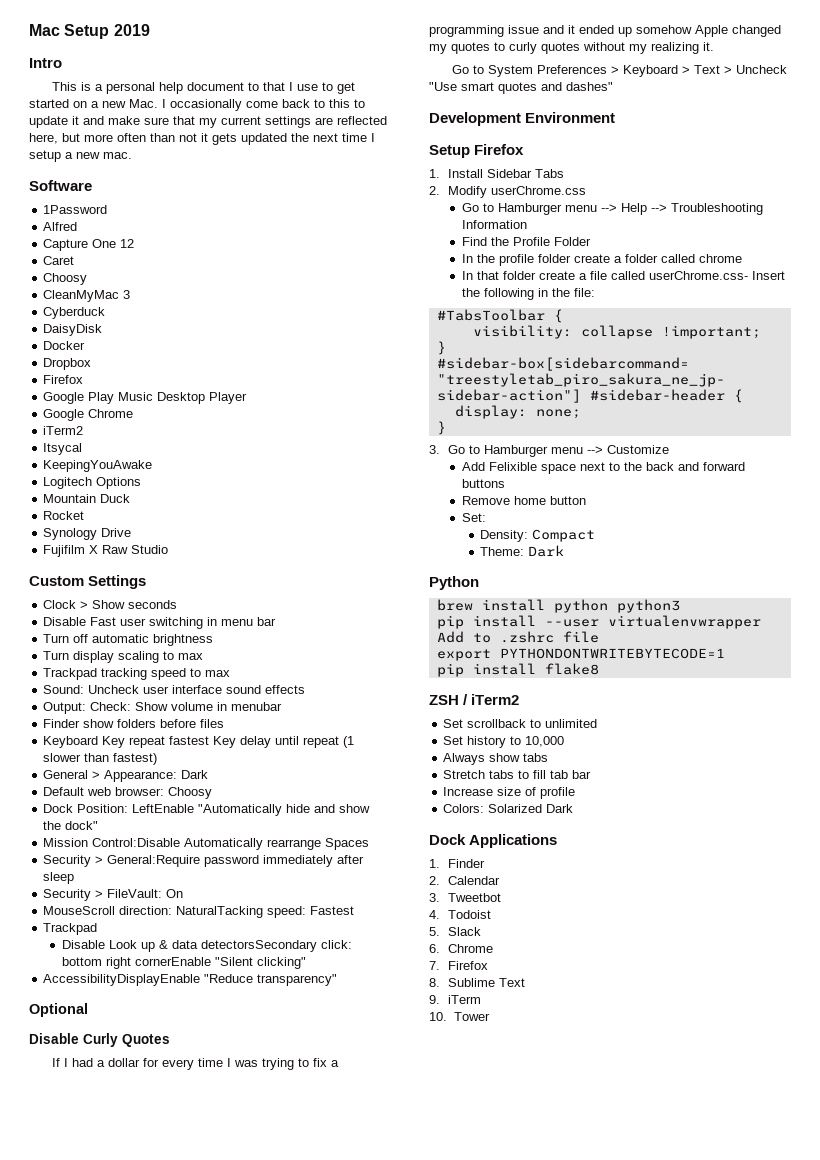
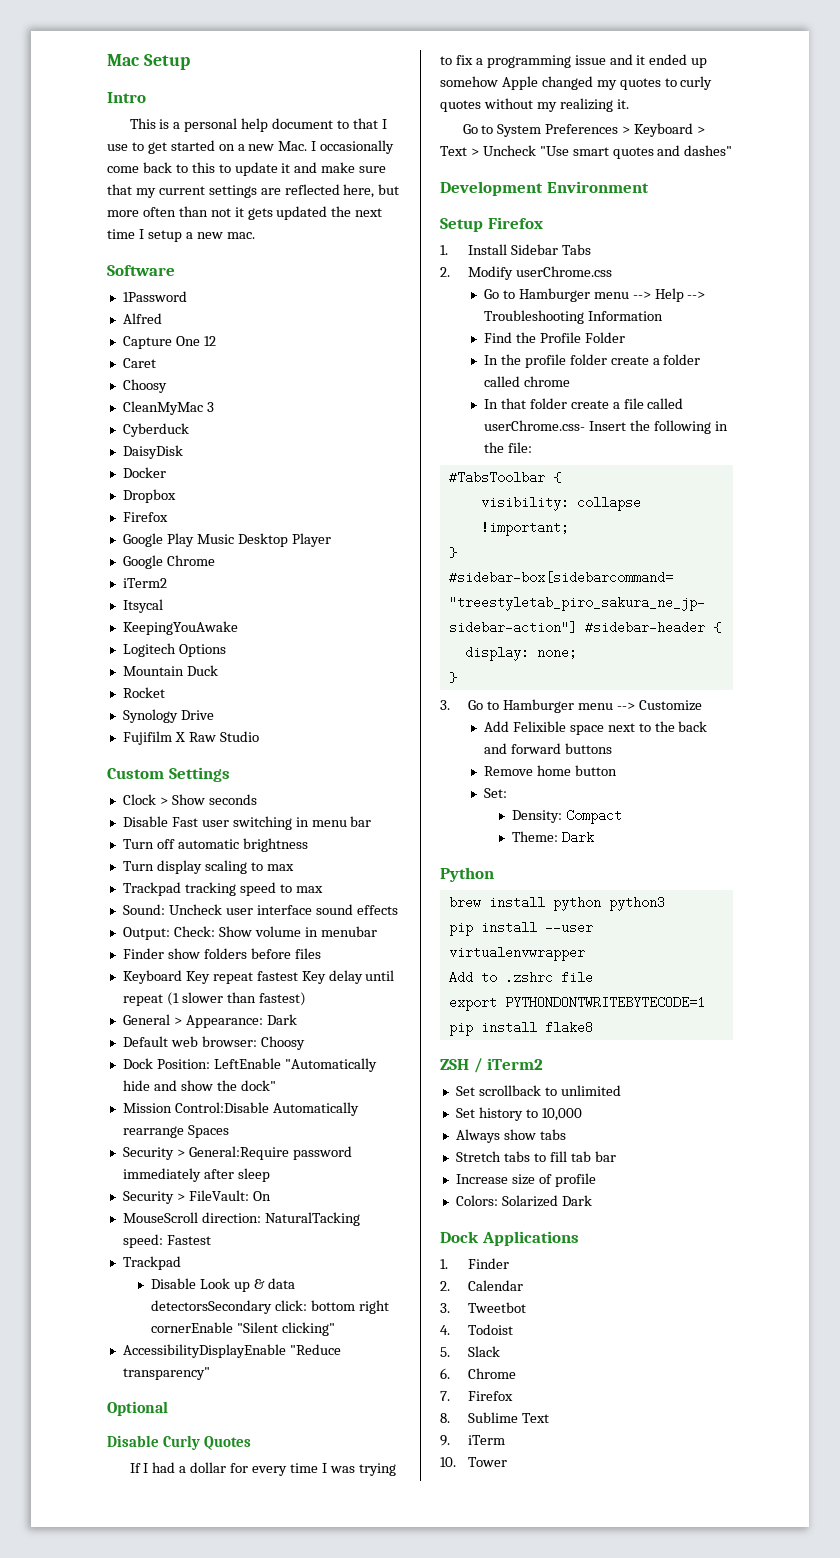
- Mac Setup 2019
+ Mac Setup

